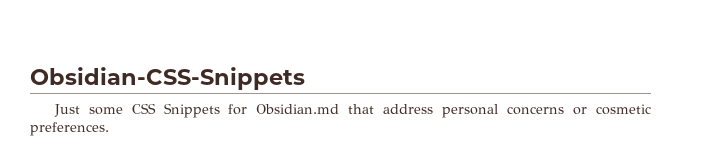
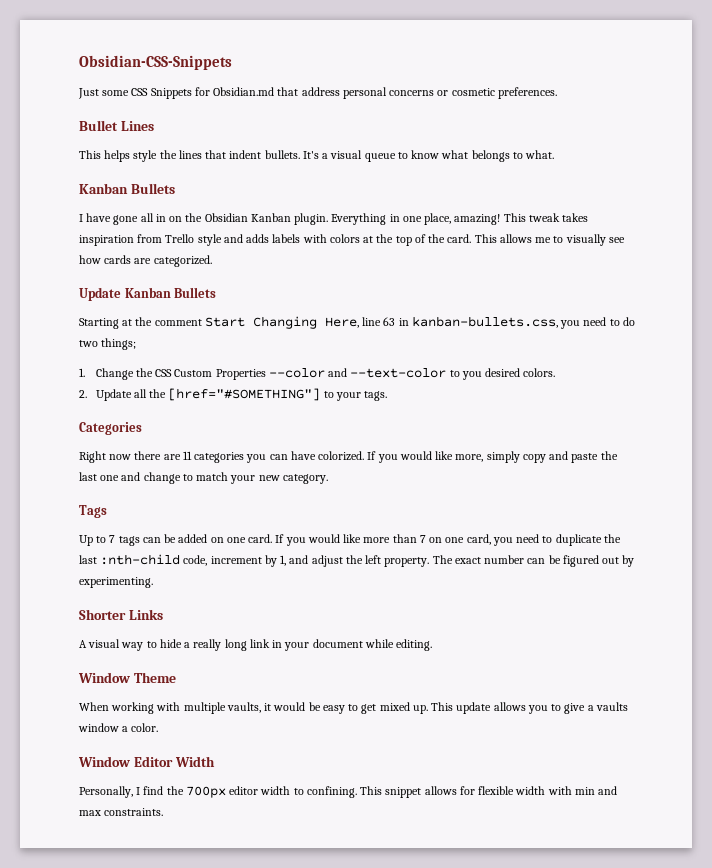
+ Bullet Lines
+ This helps style the lines that indent bullets. It's a visual queue to know what belongs to what.
+ Kanban Bullets
+ I have gone all in on the Obsidian Kanban plugin. Everything in one place, amazing! This tweak takes inspiration from Trello style and adds labels with colors at the top of the card. This allows me to visually see how cards are categorized.
+ Update Kanban Bullets
+ Starting at the comment Start Changing Here, line 63 in kanban-bullets.css, you need to do two things;
+ 1. Change the CSS Custom Properties --color and --text-color to you desired colors.
+ 2. Update all the [href="#SOMETHING"] to your tags.
+ Categories
+ Right now there are 11 categories you can have colorized. If you would like more, simply copy and paste the last one and change to match your new category.
+ Tags
+ Up to 7 tags can be added on one card. If you would like more than 7 on one card, you need to duplicate the last :nth-child code, increment by 1, and adjust the left property. The exact number can be figured out by experimenting.
+ Shorter Links
+ A visual way to hide a really long link in your document while editing.
+ Window Theme
+ When working with multiple vaults, it would be easy to get mixed up. This update allows you to give a vaults window a color.
+ Window Editor Width
+ Personally, I find the 700px editor width to confining. This snippet allows for flexible width with min and max constraints.

